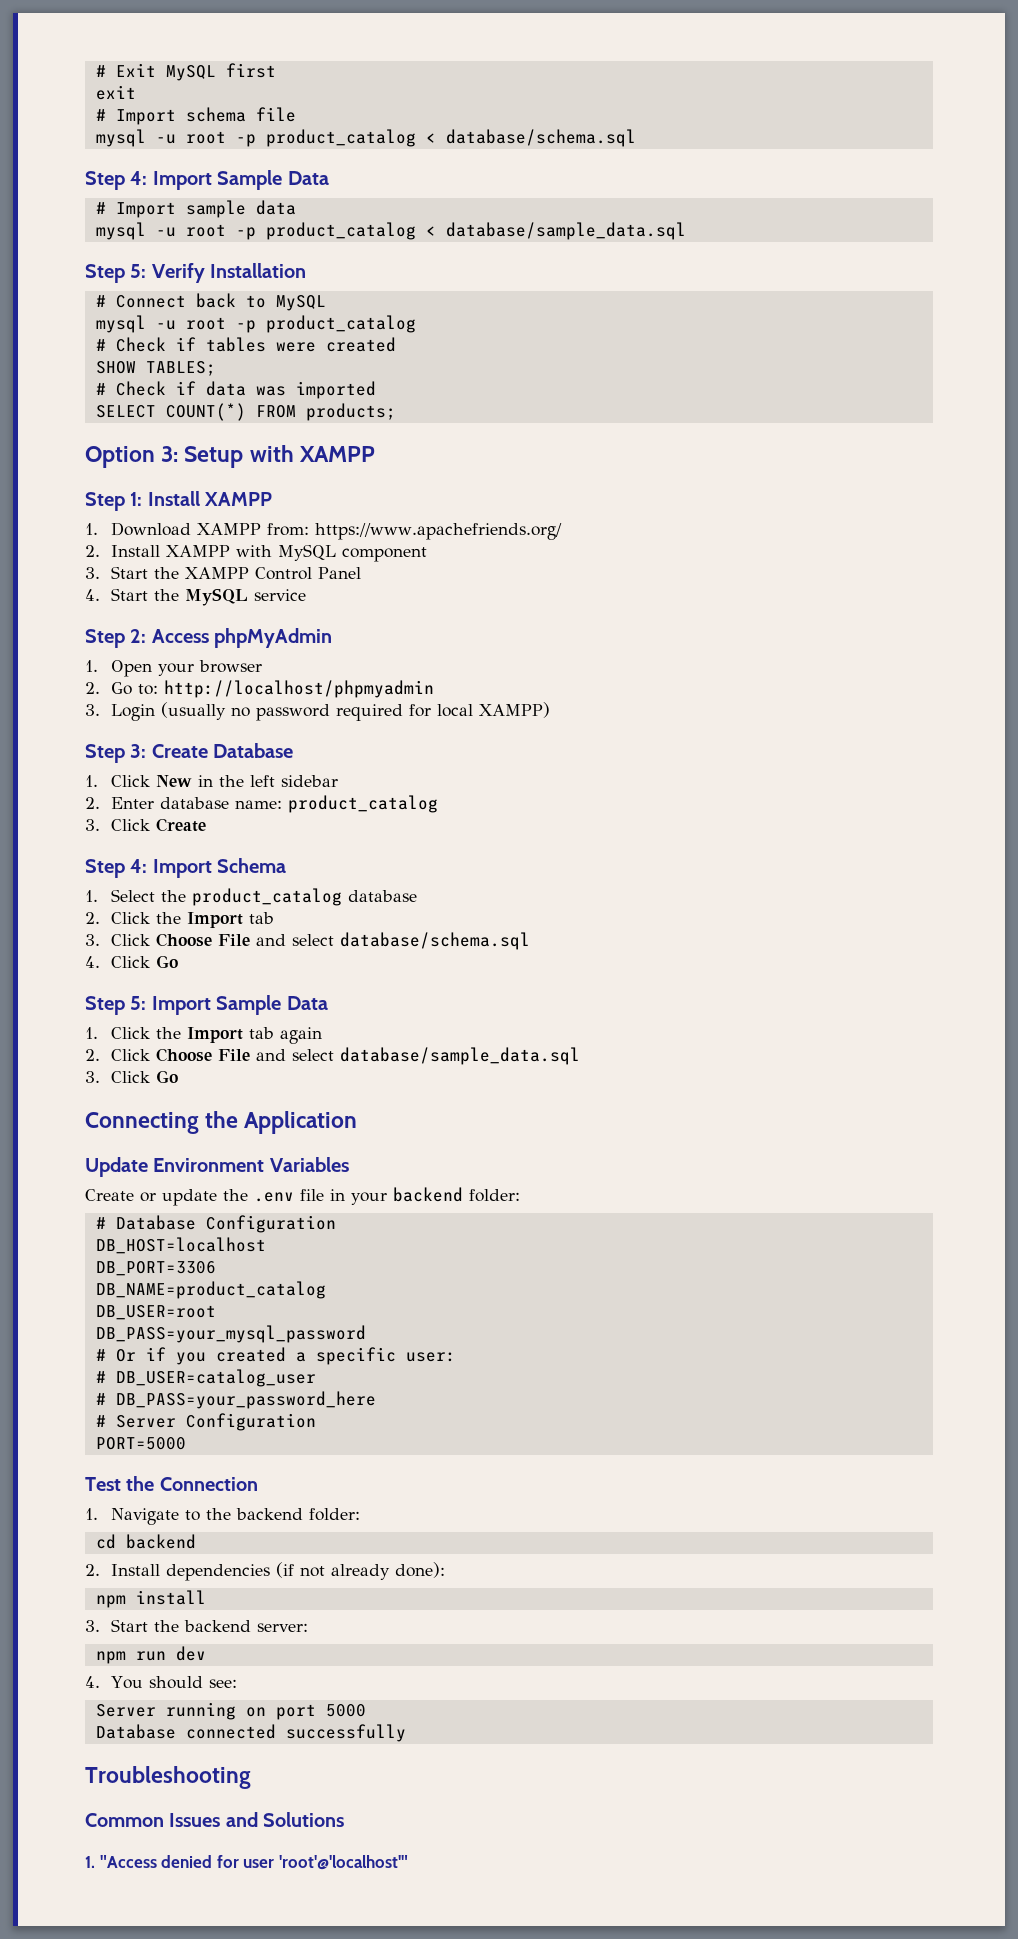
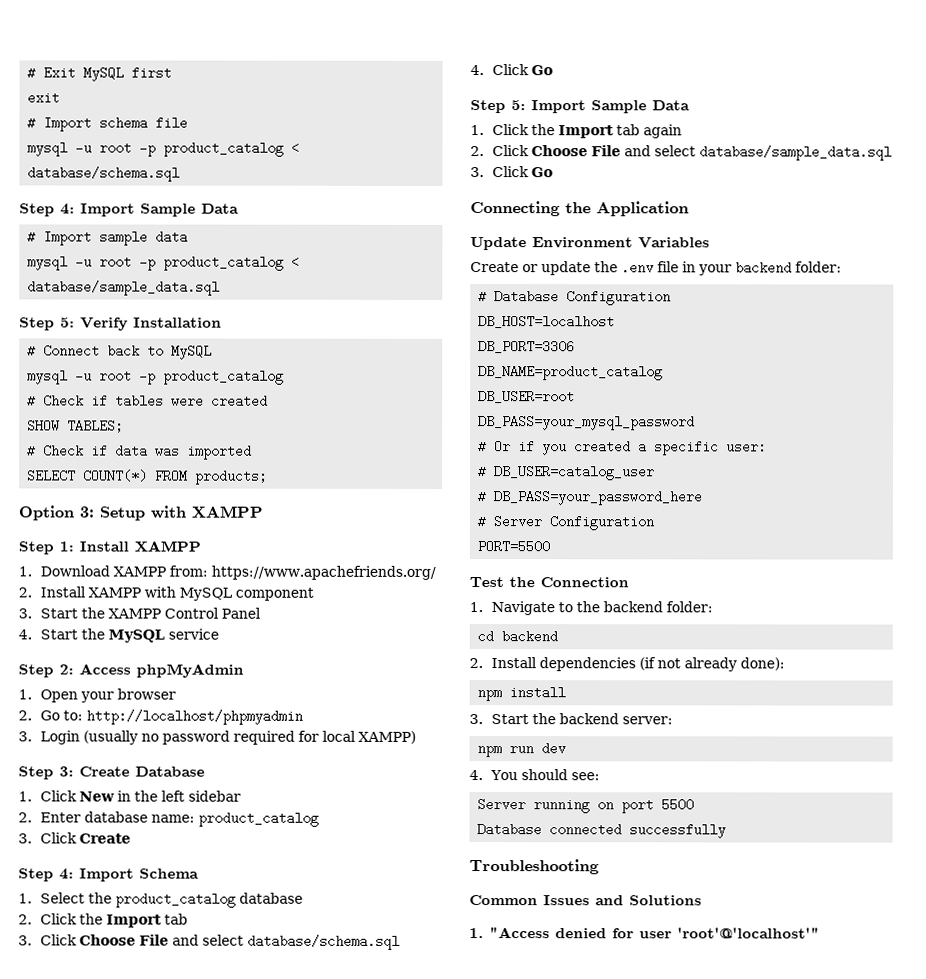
- PORT=5000
+ PORT=5500
- Server running on port 5000
+ Server running on port 5500

